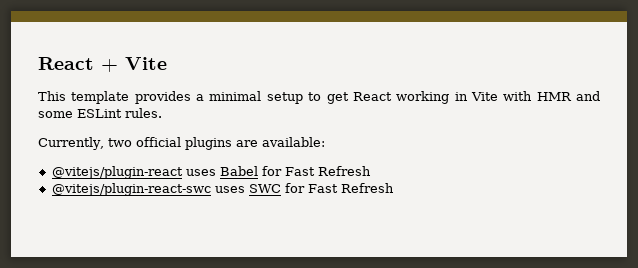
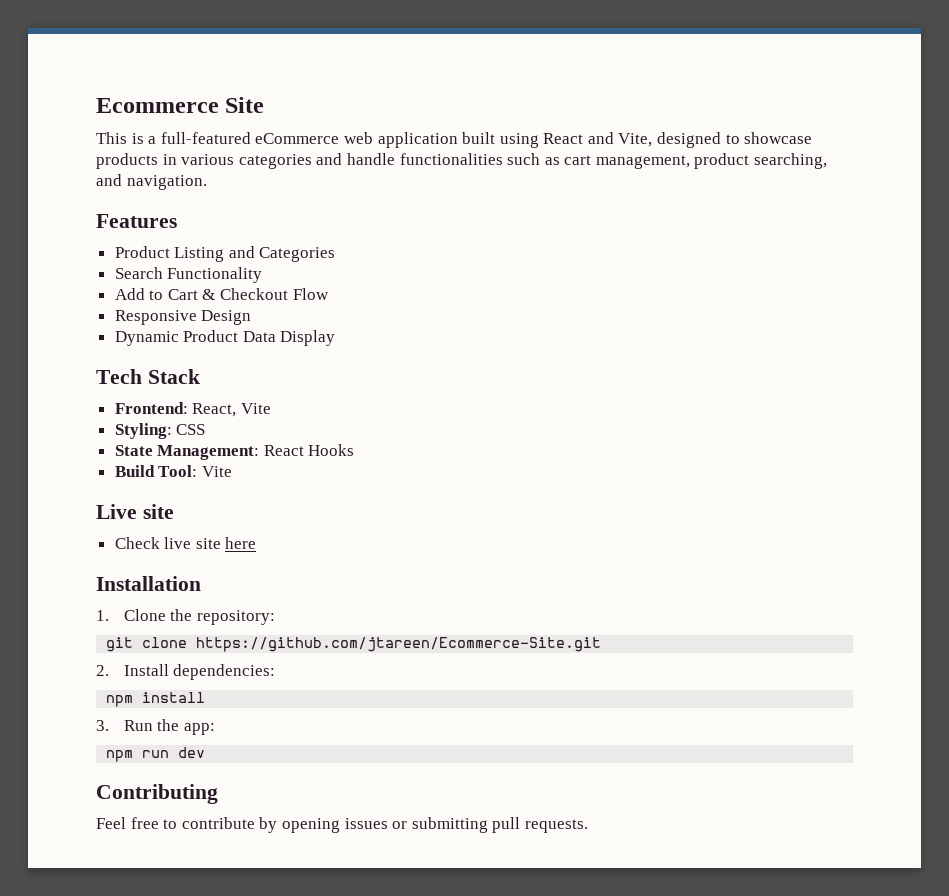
- React + Vite
- This template provides a minimal setup to get React working in Vite with HMR and some ESLint rules.
- Currently, two official plugins are available:
- @vitejs/plugin-react uses Babel for Fast Refresh
- @vitejs/plugin-react-swc uses SWC for Fast Refresh
+ Ecommerce Site
+ This is a full-featured eCommerce web application built using React and Vite, designed to showcase products in various categories and handle functionalities such as cart management, product searching, and navigation.
+ Features
+ Product Listing and Categories
+ Search Functionality
+ Add to Cart & Checkout Flow
+ Responsive Design
+ Dynamic Product Data Display
+ Tech Stack
+ Frontend: React, Vite
+ Styling: CSS
+ State Management: React Hooks
+ Build Tool: Vite
+ Live site
+ Check live site here
+ Installation
+ 1. Clone the repository:
+ git clone https://github.com/jtareen/Ecommerce-Site.git
+ 2. Install dependencies:
+ npm install
+ 3. Run the app:
+ npm run dev
+ Contributing
+ Feel free to contribute by opening issues or submitting pull requests.

